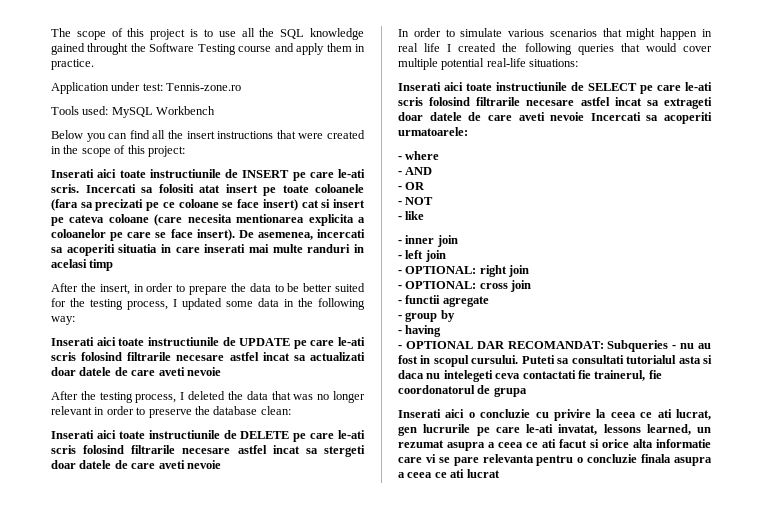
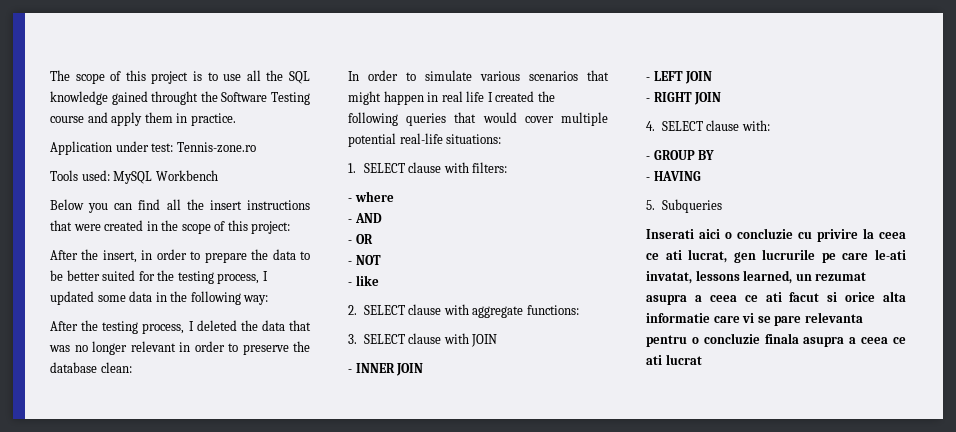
- Inserati aici toate instructiunile de INSERT pe care le-ati scris. Incercati sa folositi atat insert pe toate coloanele (fara sa precizati pe ce coloane se face insert) cat si insert pe cateva coloane (care necesita mentionarea explicita a coloanelor pe care se face insert). De asemenea, incercati sa acoperiti situatia in care inserati mai multe randuri in acelasi timp
- Inserati aici toate instructiunile de UPDATE pe care le-ati scris folosind filtrarile necesare astfel incat sa actualizati doar datele de care aveti nevoie
- Inserati aici toate instructiunile de DELETE pe care le-ati scris folosind filtrarile necesare astfel incat sa stergeti doar datele de care aveti nevoie
- Inserati aici toate instructiunile de SELECT pe care le-ati scris folosind filtrarile necesare astfel incat sa extrageti doar datele de care aveti nevoie Incercati sa acoperiti urmatoarele:
+ 1. SELECT clause with filters:
- - inner join
- - left join
- - OPTIONAL: right join
- - OPTIONAL: cross join
- - functii agregate
- - group by
- - having
- - OPTIONAL DAR RECOMANDAT: Subqueries - nu au fost in scopul cursului. Puteti sa consultati tutorialul asta si daca nu intelegeti ceva contactati fie trainerul, fie coordonatorul de grupa
+ 2. SELECT clause with aggregate functions:
+ 3. SELECT clause with JOIN
+ - INNER JOIN
+ - LEFT JOIN
+ - RIGHT JOIN
+ 4. SELECT clause with:
+ - GROUP BY
+ - HAVING
+ 5. Subqueries

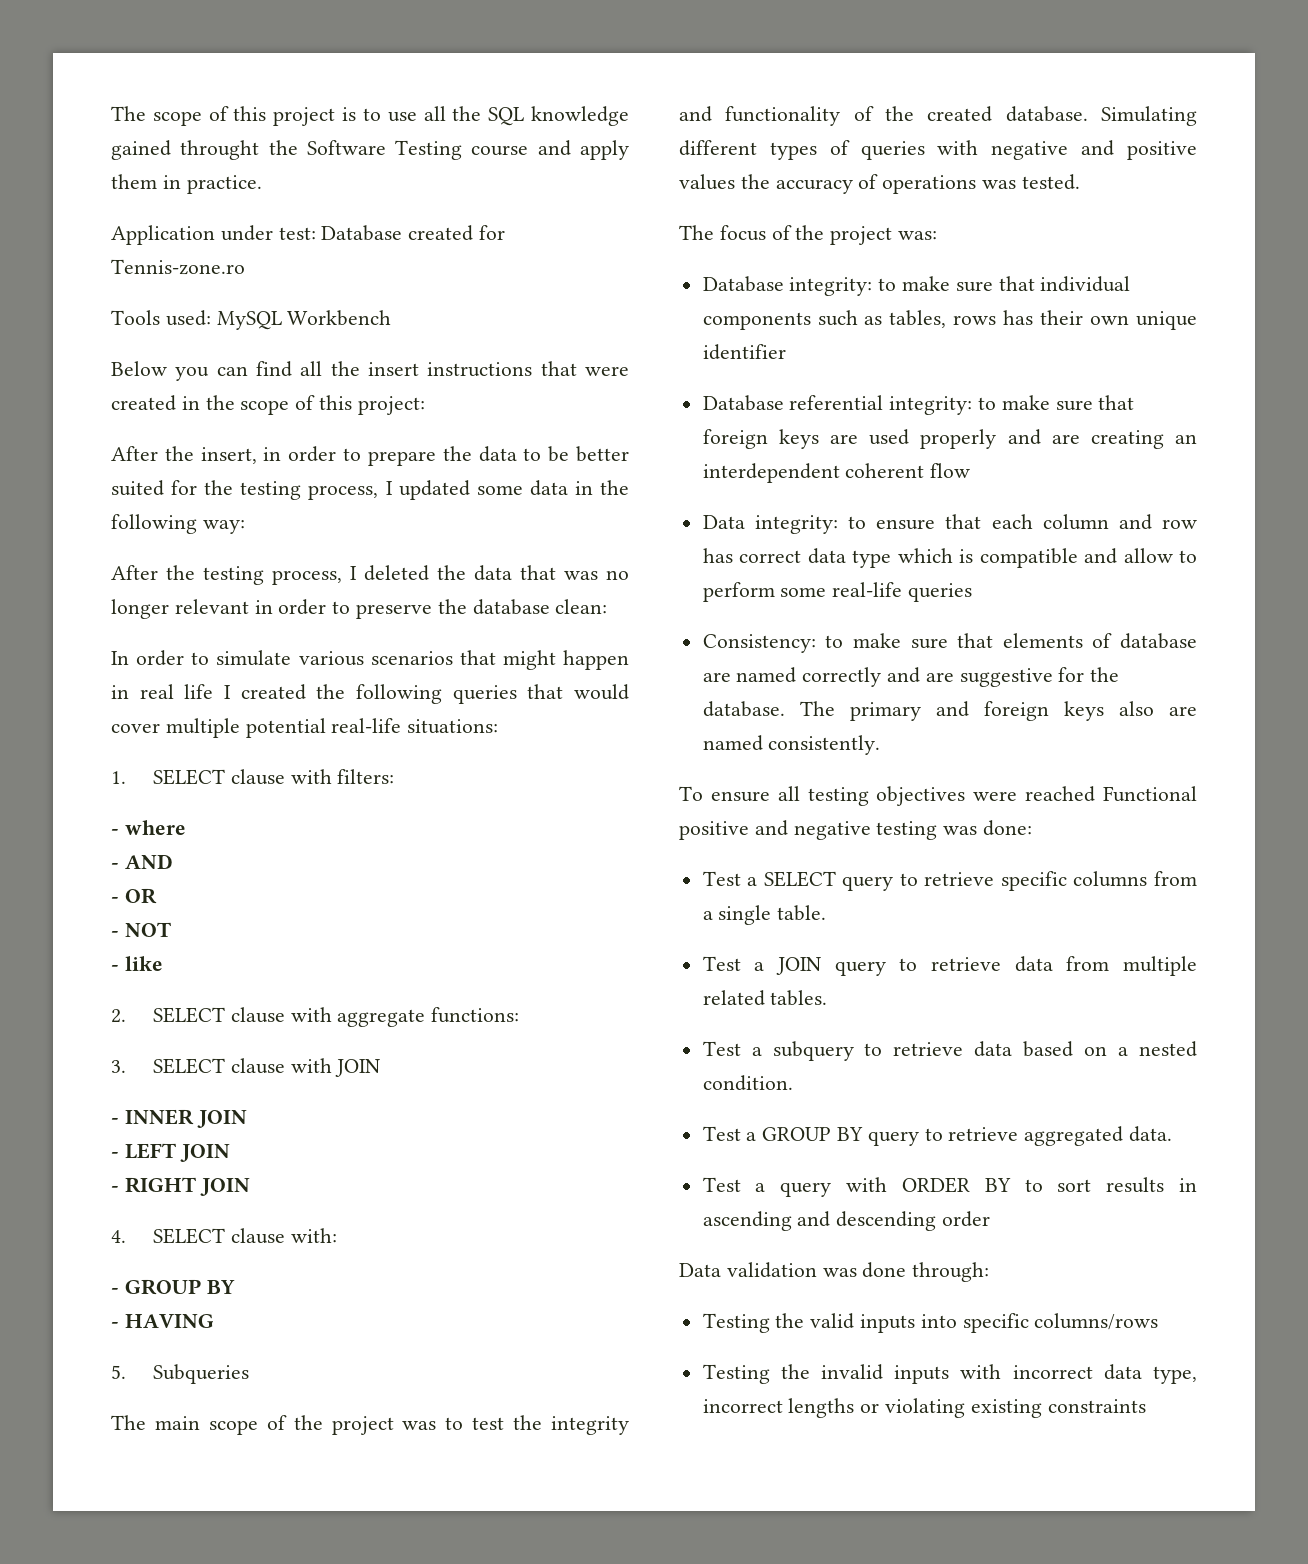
- Application under test: Tennis-zone.ro
+ Application under test: Database created for Tennis-zone.ro
- Inserati aici o concluzie cu privire la ceea ce ati lucrat, gen lucrurile pe care le-ati invatat, lessons learned, un rezumat asupra a ceea ce ati facut si orice alta informatie care vi se pare relevanta pentru o concluzie finala asupra a ceea ce ati lucrat
+ The main scope of the project was to test the integrity and functionality of the created database. Simulating different types of queries with negative and positive values the accuracy of operations was tested.
+ The focus of the project was:
+ Database integrity: to make sure that individual components such as tables, rows has their own unique identifier
+ Database referential integrity: to make sure that foreign keys are used properly and are creating an interdependent coherent flow
+ Data integrity: to ensure that each column and row has correct data type which is compatible and allow to perform some real-life queries
+ Consistency: to make sure that elements of database are named correctly and are suggestive for the database. The primary and foreign keys also are named consistently.
+ To ensure all testing objectives were reached Functional positive and negative testing was done:
+ Test a SELECT query to retrieve specific columns from a single table.
+ Test a JOIN query to retrieve data from multiple related tables.
+ Test a subquery to retrieve data based on a nested condition.
+ Test a GROUP BY query to retrieve aggregated data.
+ Test a query with ORDER BY to sort results in ascending and descending order
+ Data validation was done through:
+ Testing the valid inputs into specific columns/rows
+ Testing the invalid inputs with incorrect data type, incorrect lengths or violating existing constraints

